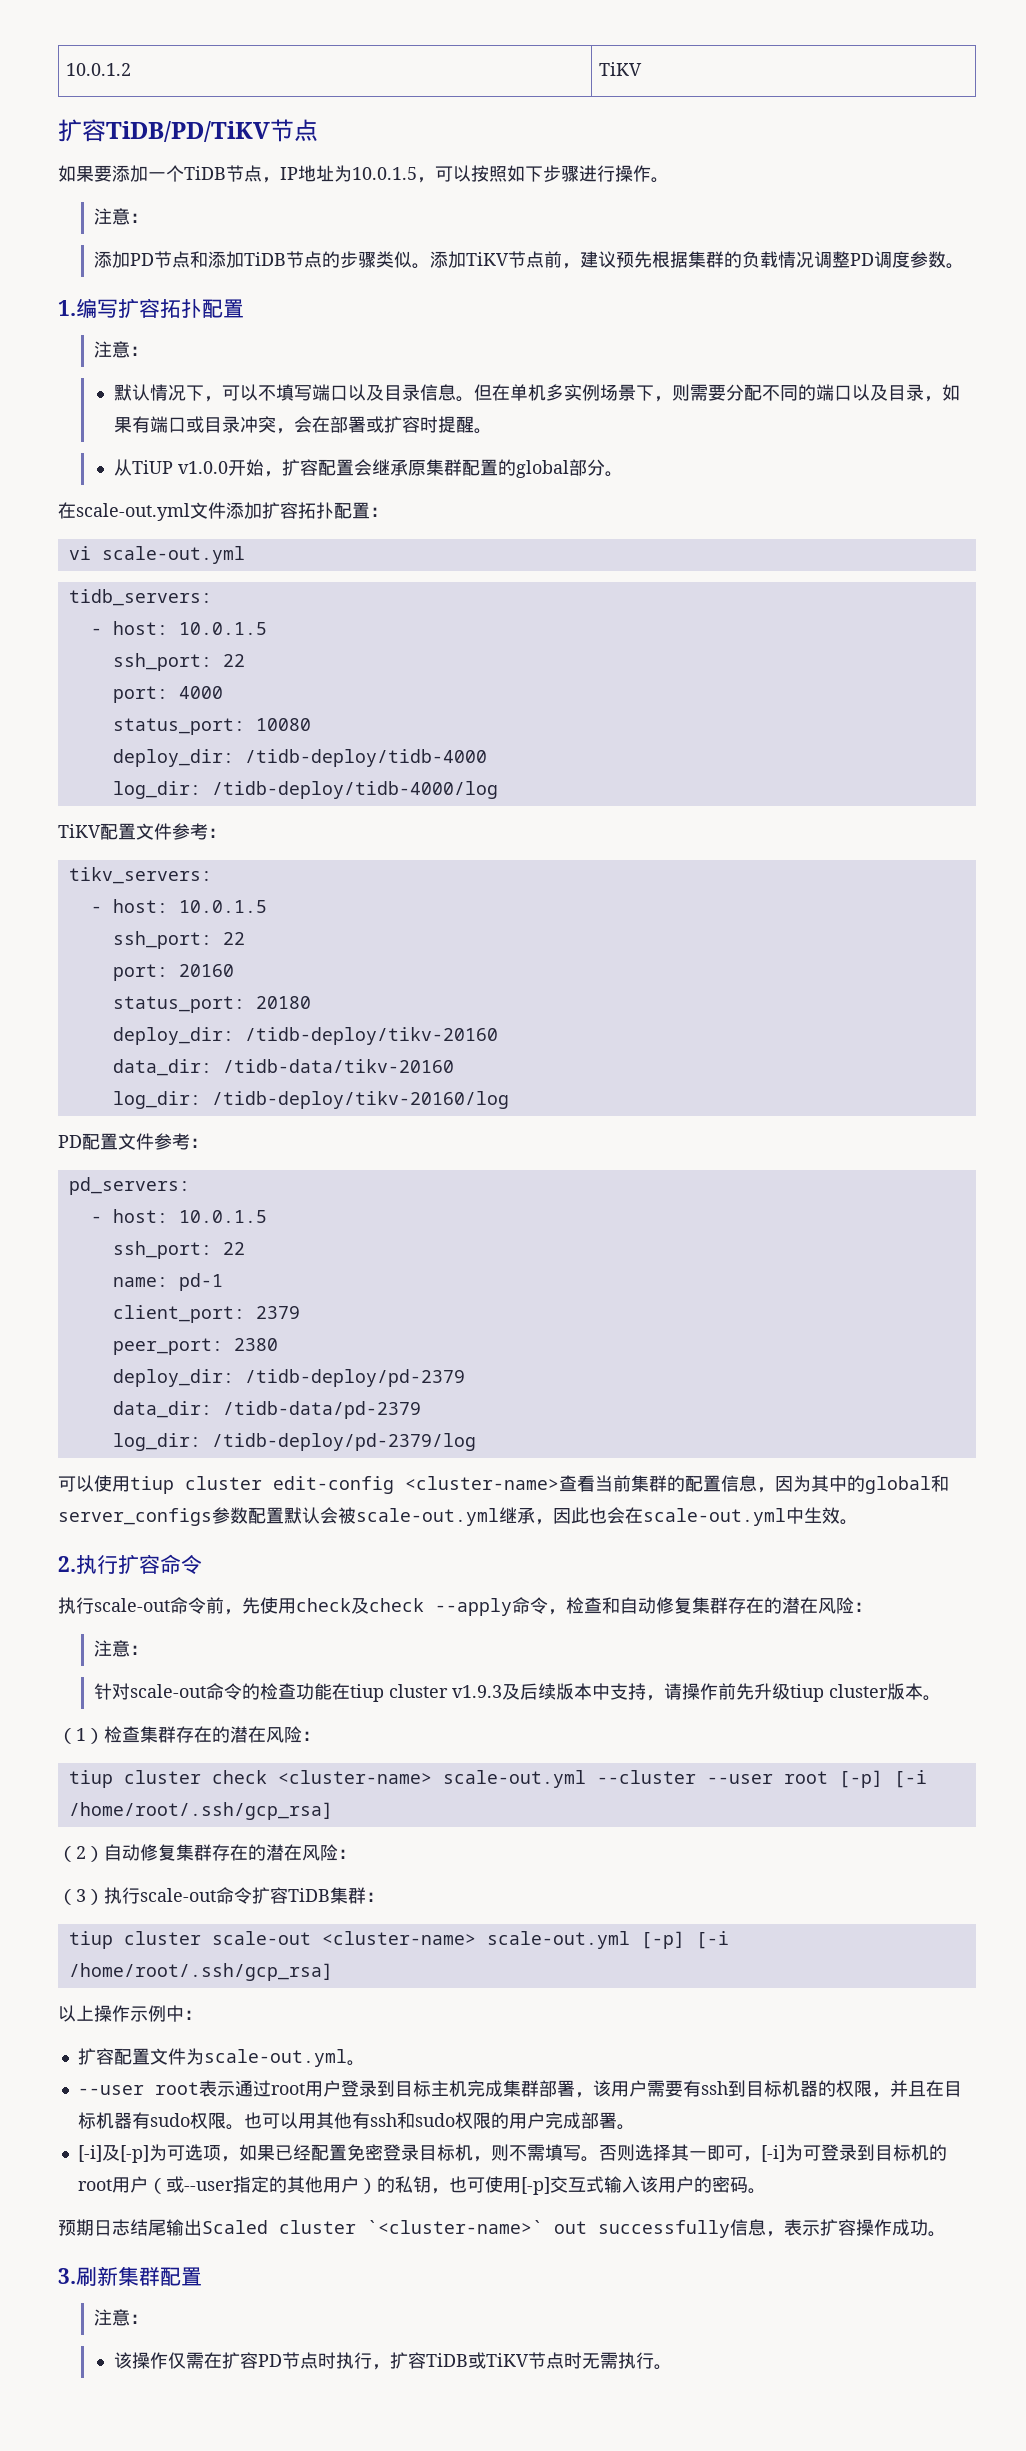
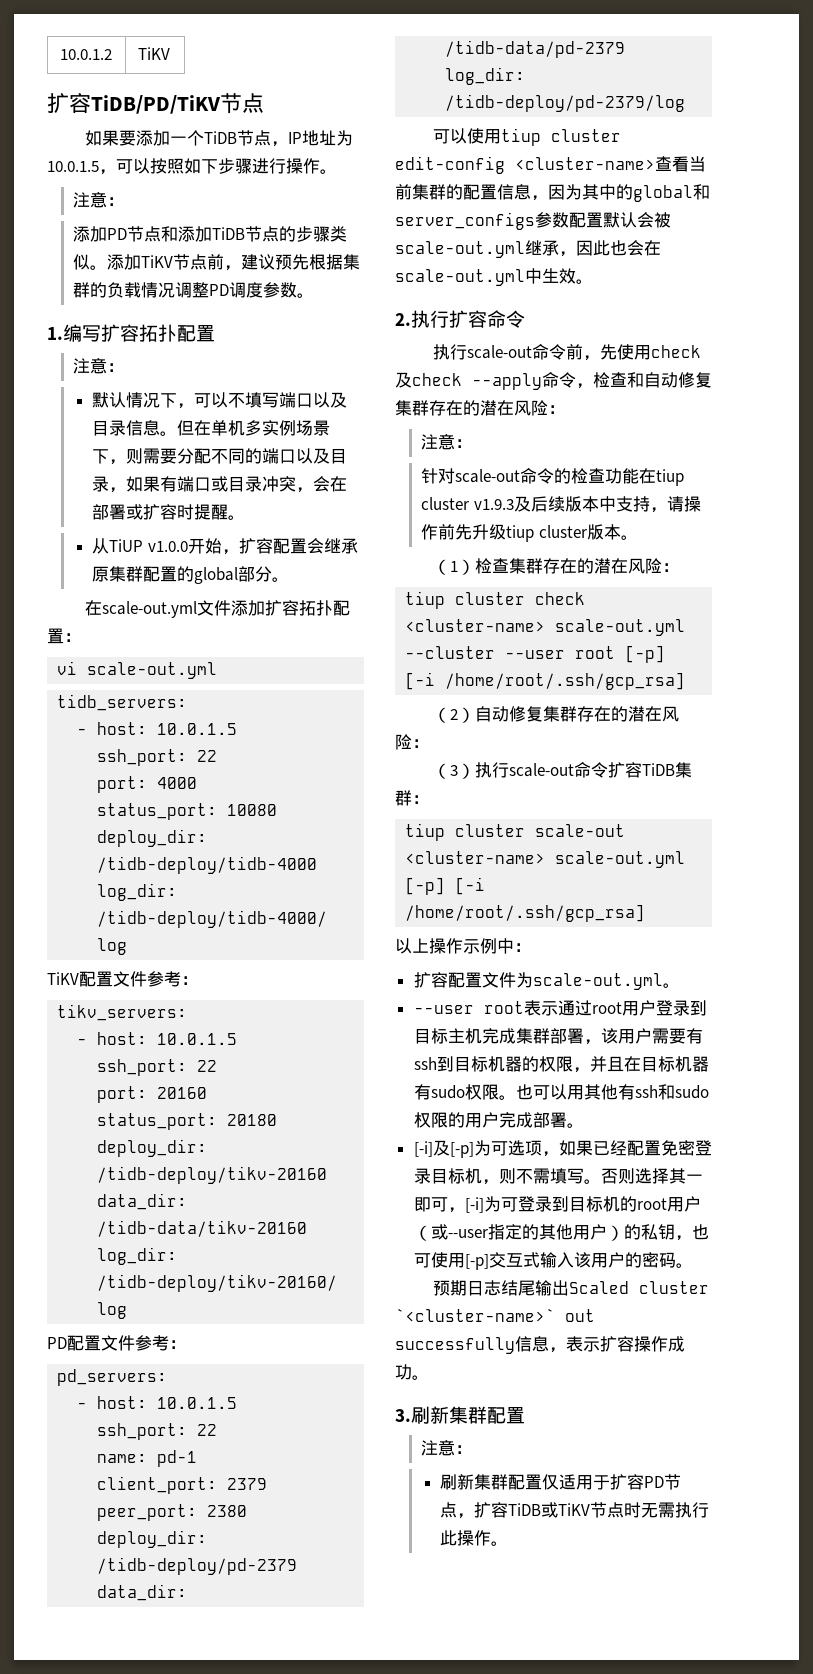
- 该操作仅需在扩容PD节点时执行，扩容TiDB或TiKV节点时无需执行。
+ 刷新集群配置仅适用于扩容PD节点，扩容TiDB或TiKV节点时无需执行此操作。

